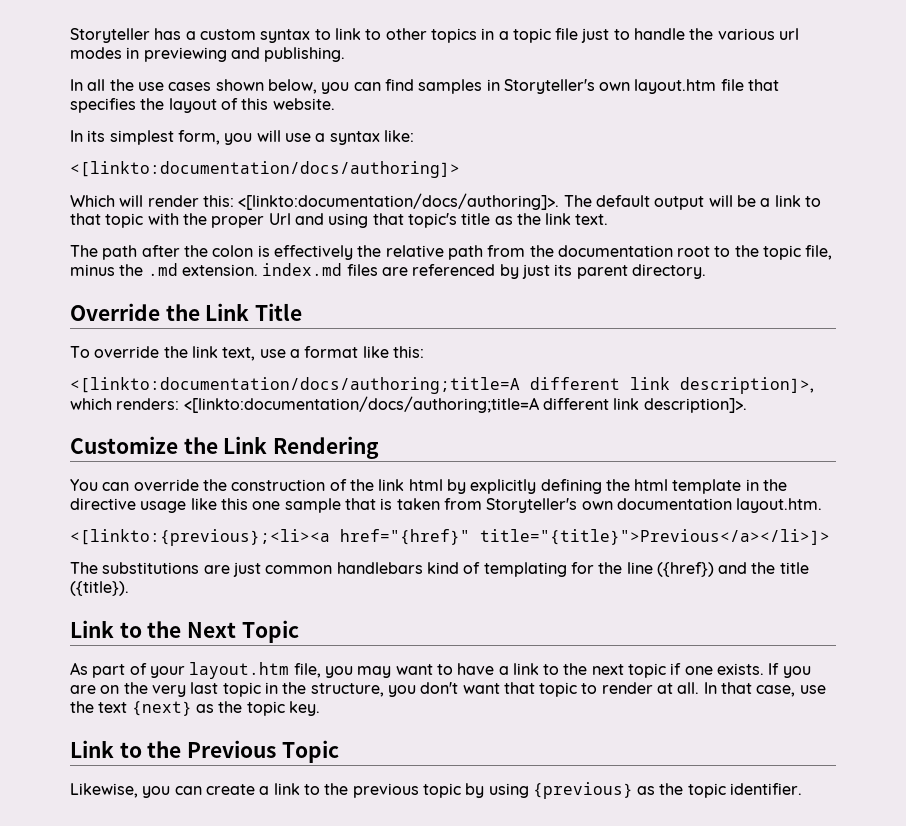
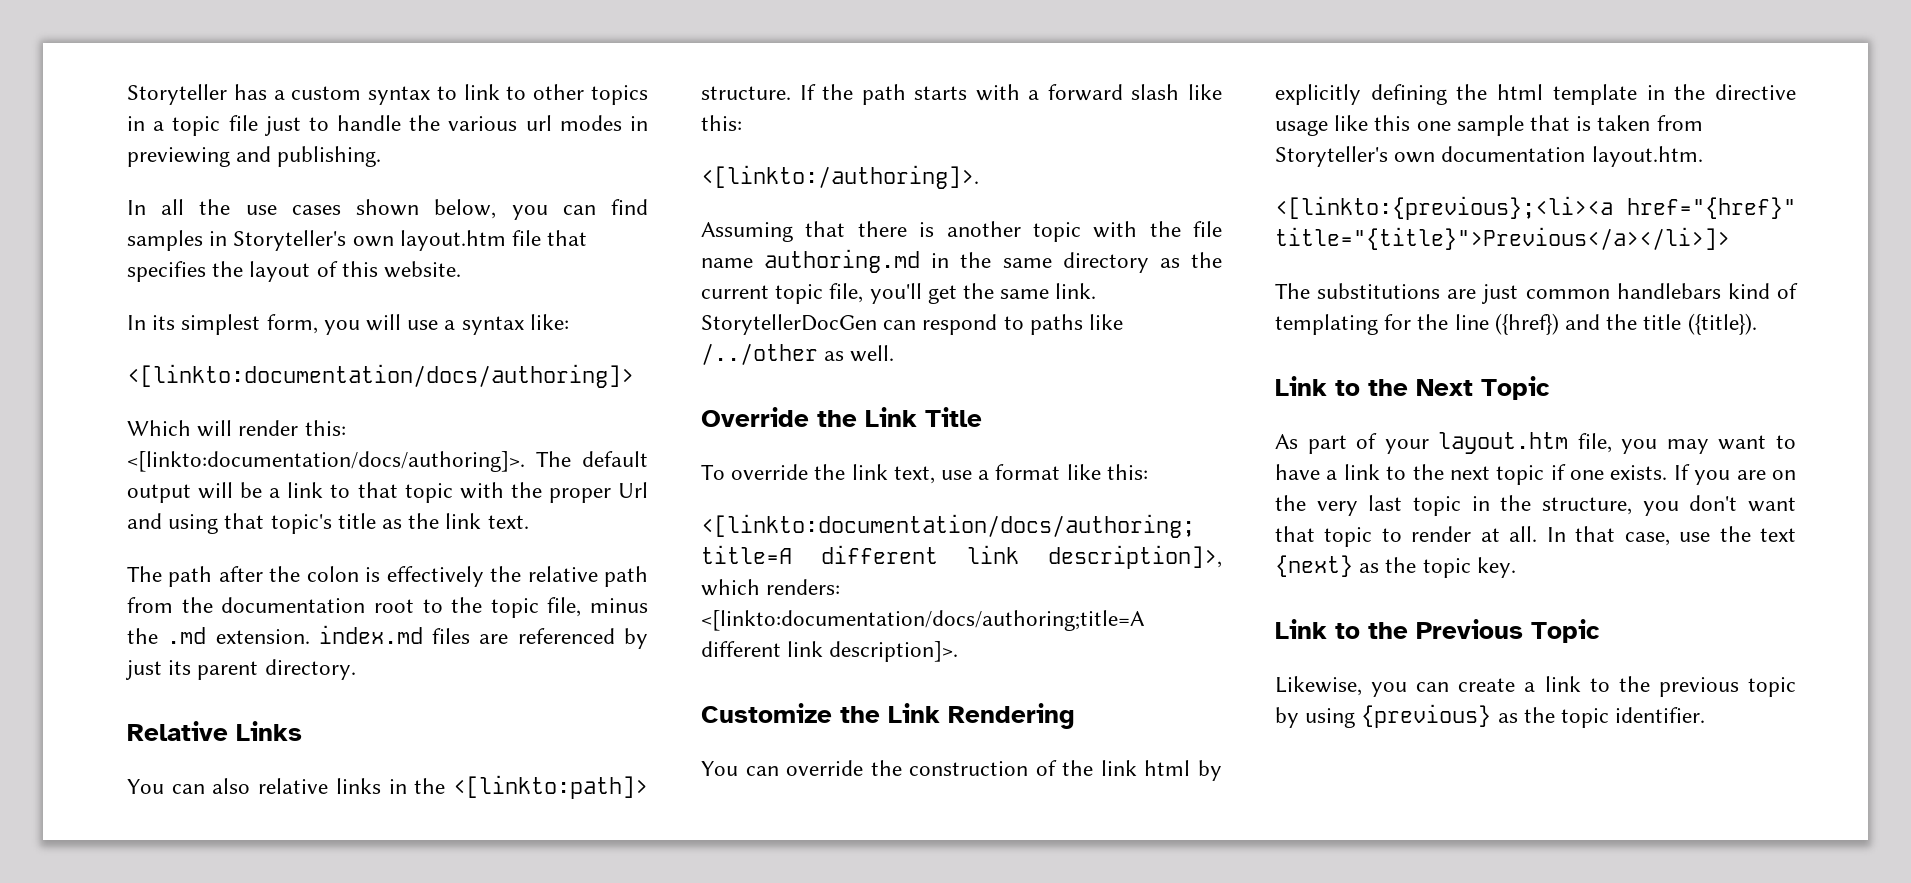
+ Relative Links
+ You can also relative links in the <[linkto:path]> structure. If the path starts with a forward slash like this:
+ <[linkto:/authoring]>.
+ Assuming that there is another topic with the file name authoring.md in the same directory as the current topic file, you'll get the same link. StorytellerDocGen can respond to paths like /../other as well.

